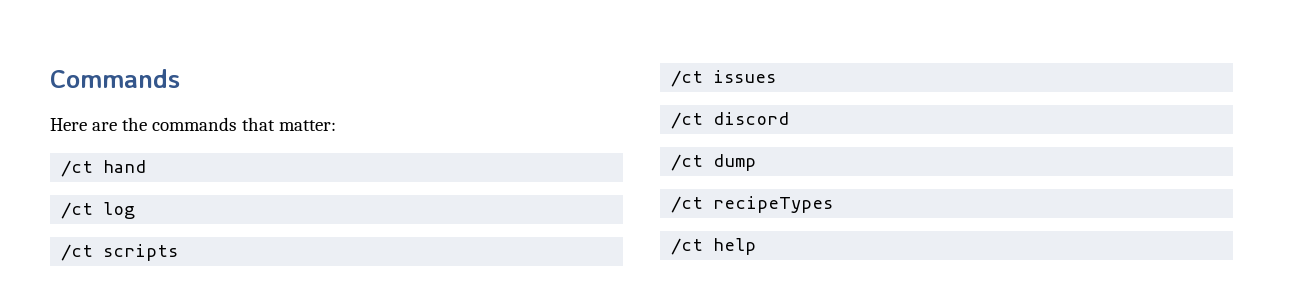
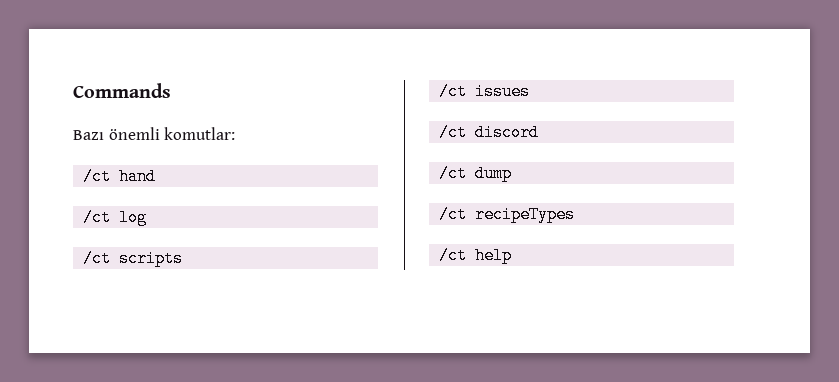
- Here are the commands that matter:
+ Bazı önemli komutlar:

